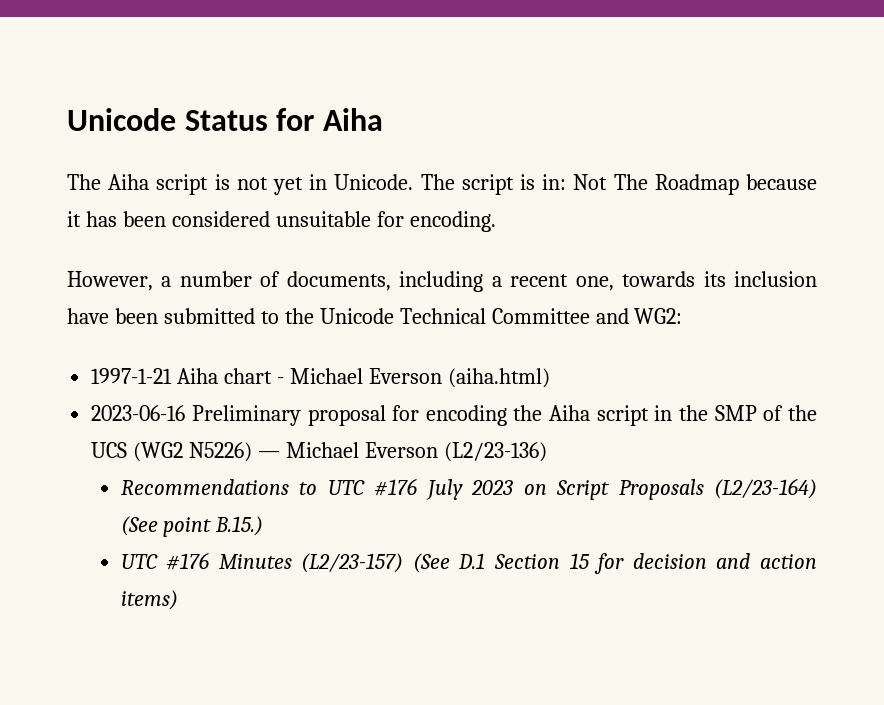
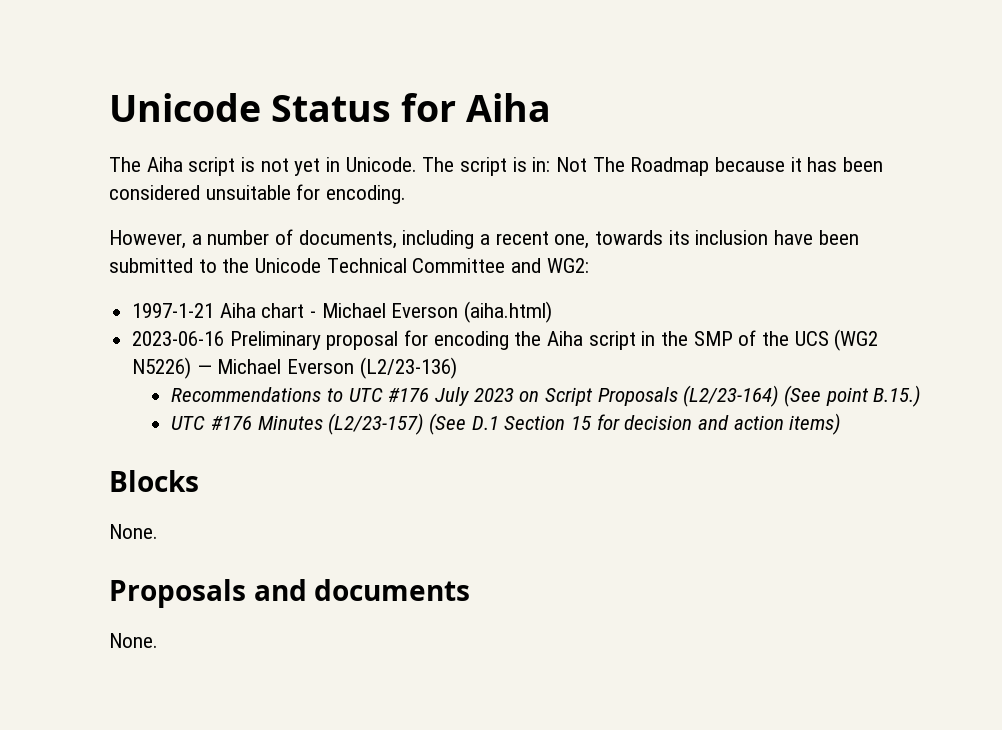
+ Blocks
+ None.
+ Proposals and documents
+ None.

